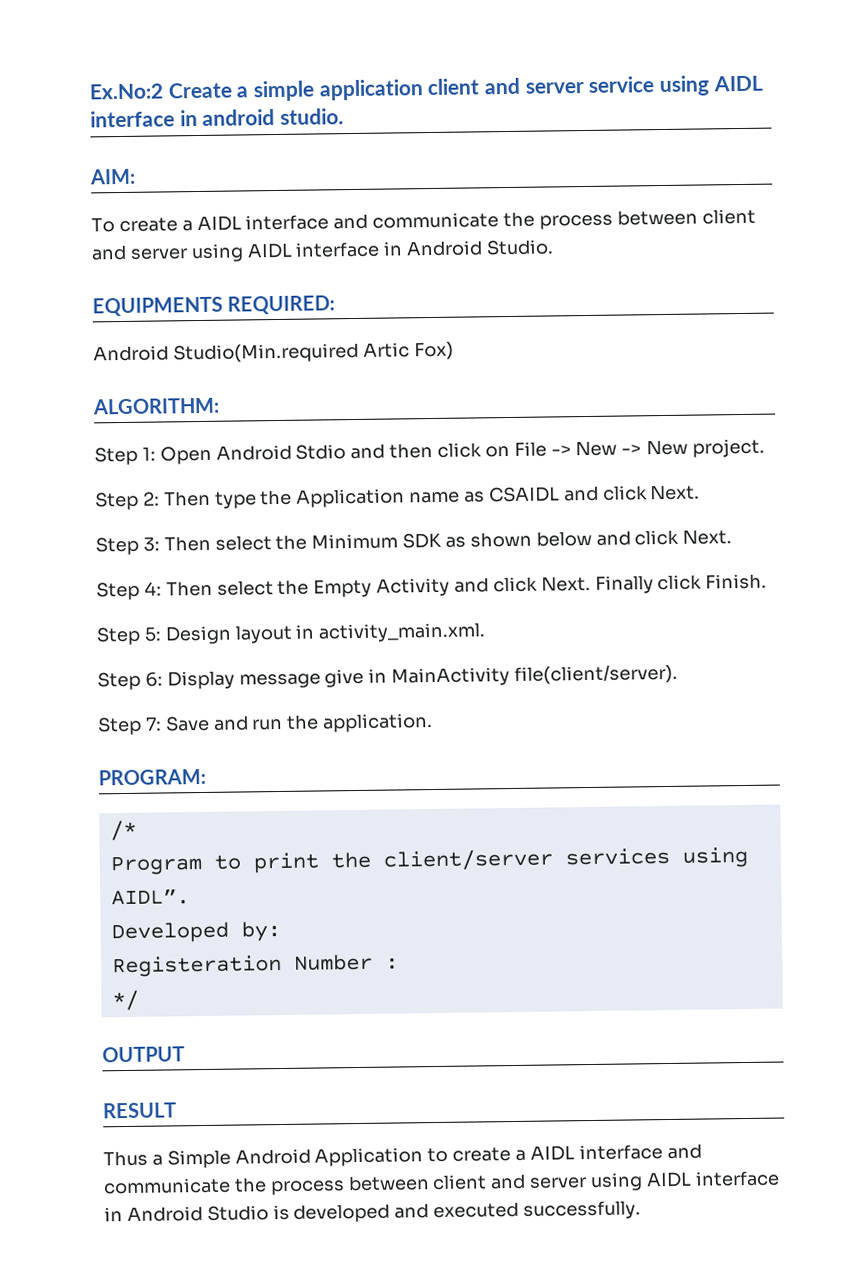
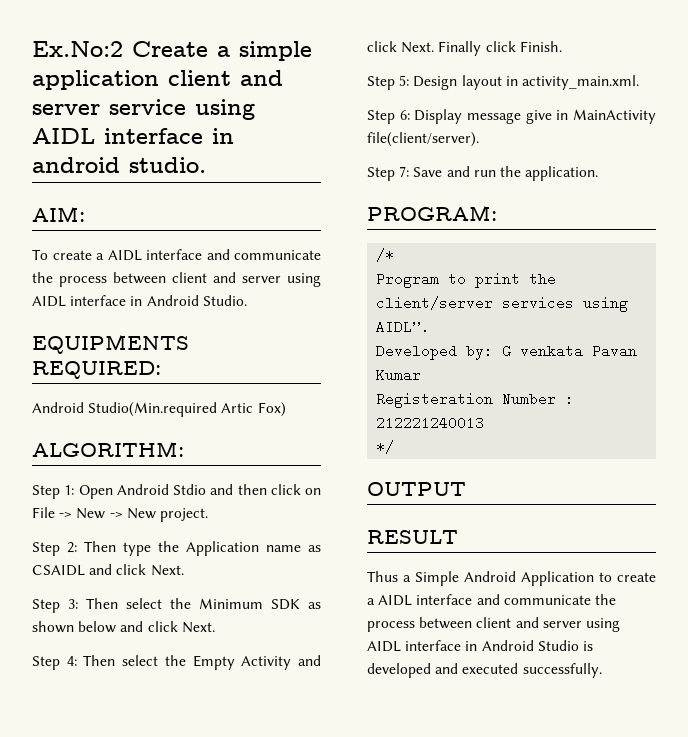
- Developed by:
+ Developed by: G venkata Pavan Kumar
- Registeration Number :
+ Registeration Number : 212221240013

